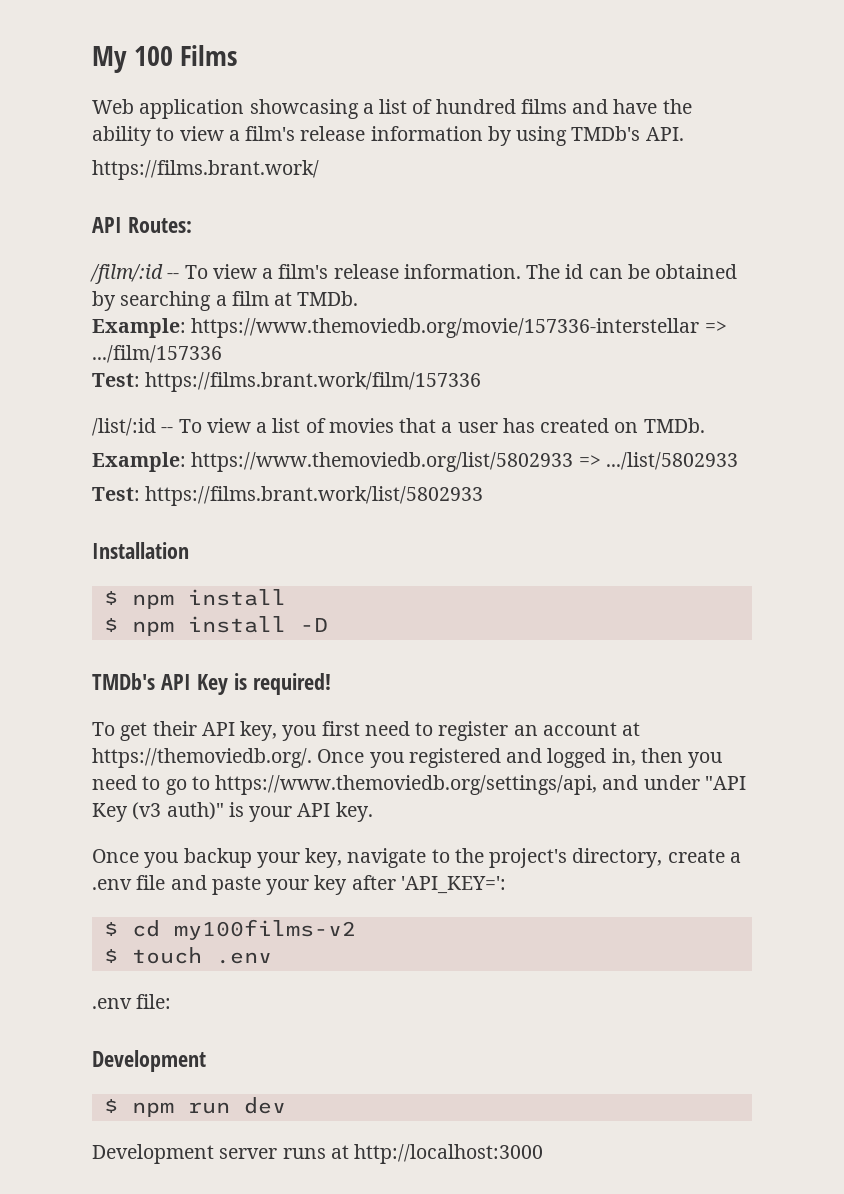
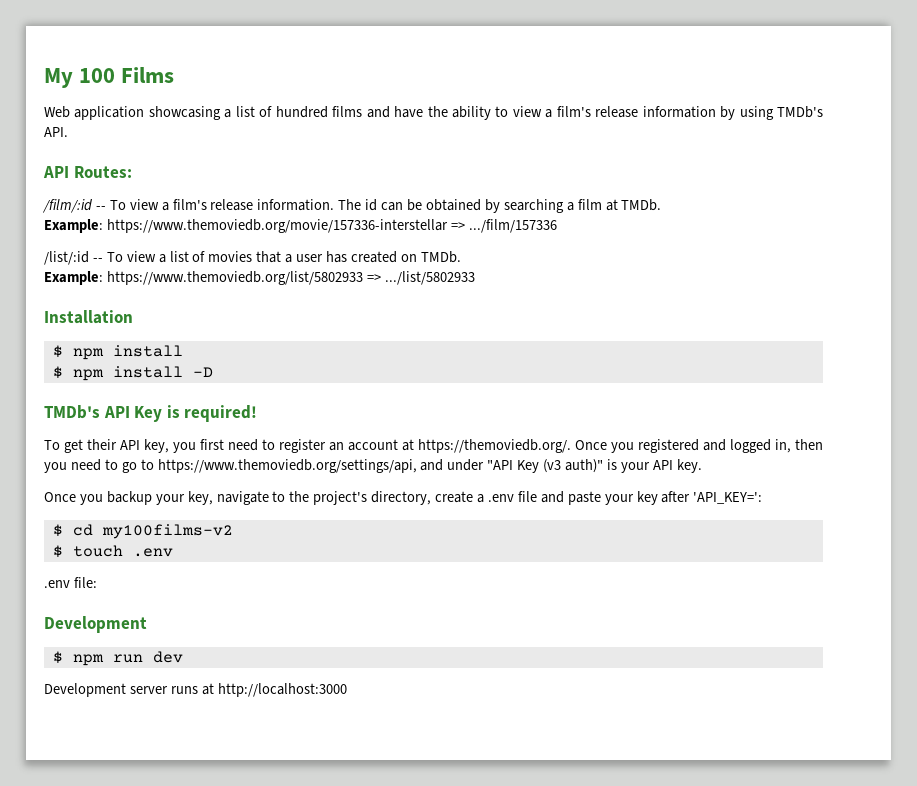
- https://films.brant.work/
- Test: https://films.brant.work/film/157336
- Test: https://films.brant.work/list/5802933

